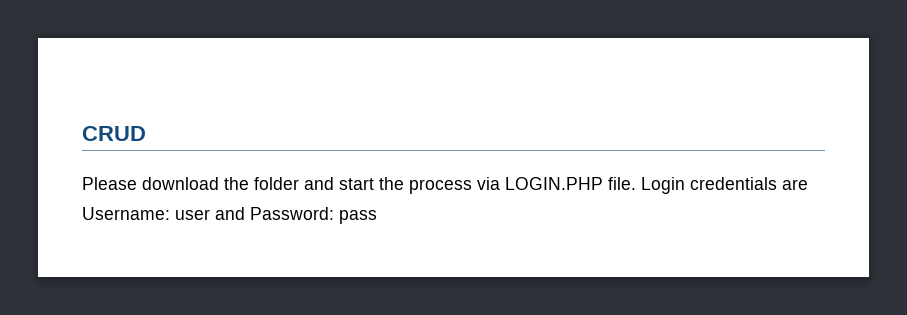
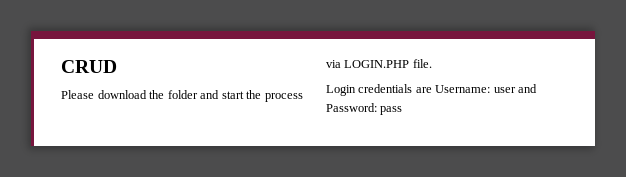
- Please download the folder and start the process via LOGIN.PHP file. Login credentials are Username: user and Password: pass
+ Please download the folder and start the process via LOGIN.PHP file.
+ Login credentials are Username: user and Password: pass

